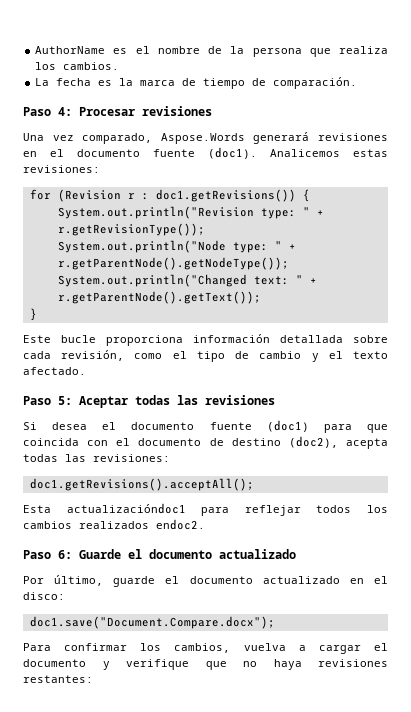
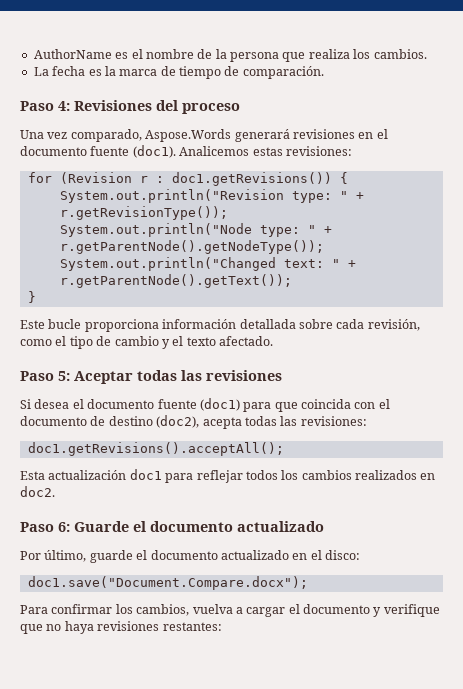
- Paso 4: Procesar revisiones
+ Paso 4: Revisiones del proceso
- Esta actualizacióndoc1 para reflejar todos los cambios realizados endoc2.
+ Esta actualización doc1 para reflejar todos los cambios realizados en doc2.

